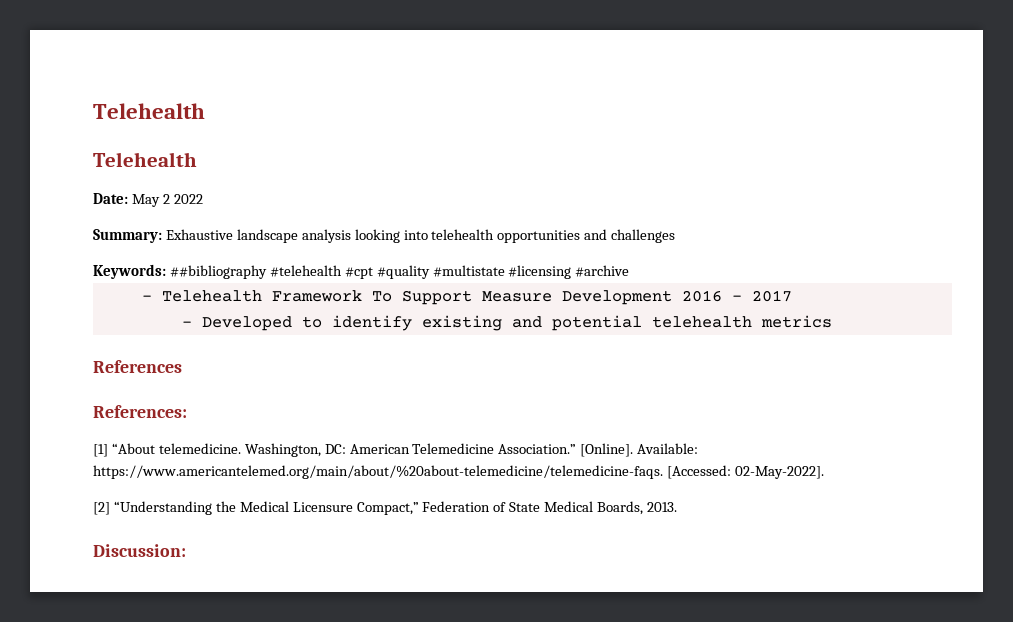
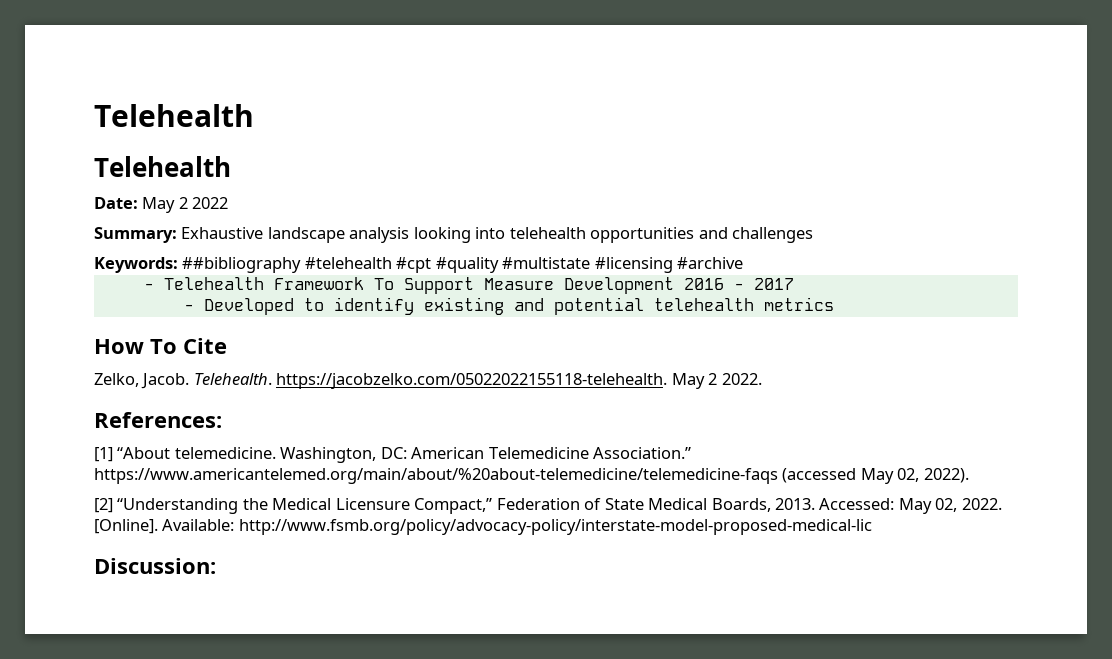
- References
+ How To Cite
+ Zelko, Jacob. Telehealth. https://jacobzelko.com/05022022155118-telehealth. May 2 2022.
- Washington, DC: American Telemedicine Association.” [Online]. Available: https://www.americantelemed.org/main/about/%20about-telemedicine/telemedicine-faqs. [Accessed: 02-May-2022].
+ Washington, DC: American Telemedicine Association.” https://www.americantelemed.org/main/about/%20about-telemedicine/telemedicine-faqs (accessed May 02, 2022).
+ Accessed: May 02, 2022. [Online]. Available: http://www.fsmb.org/policy/advocacy-policy/interstate-model-proposed-medical-lic

